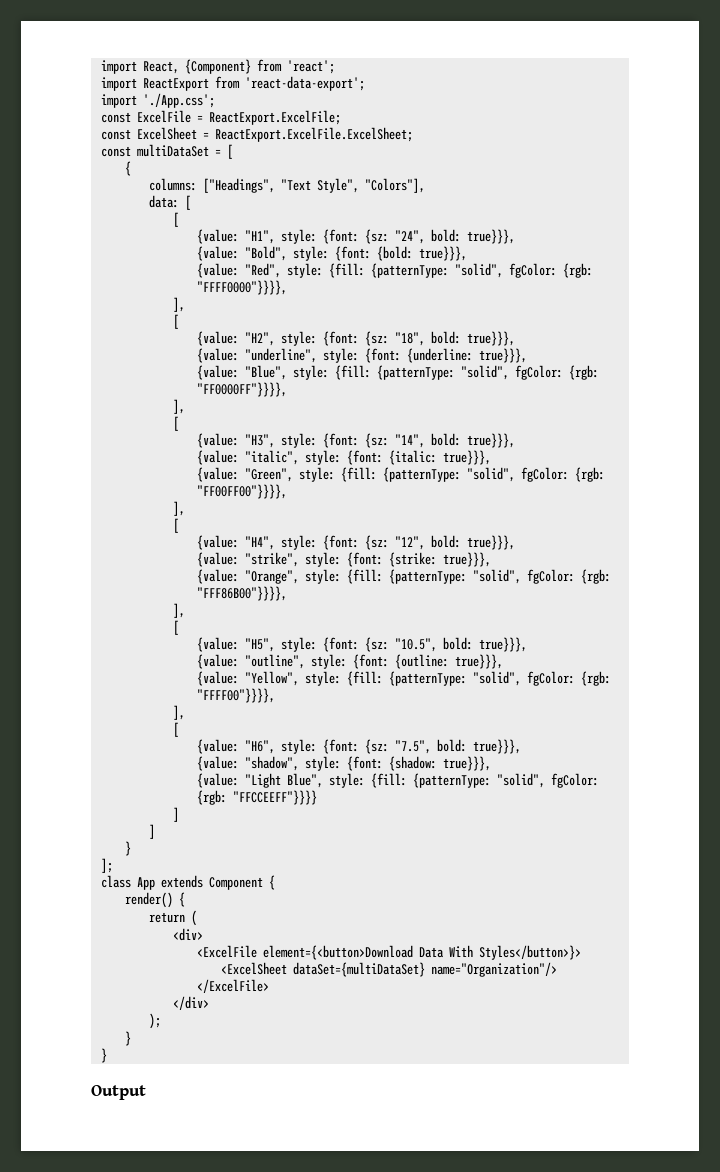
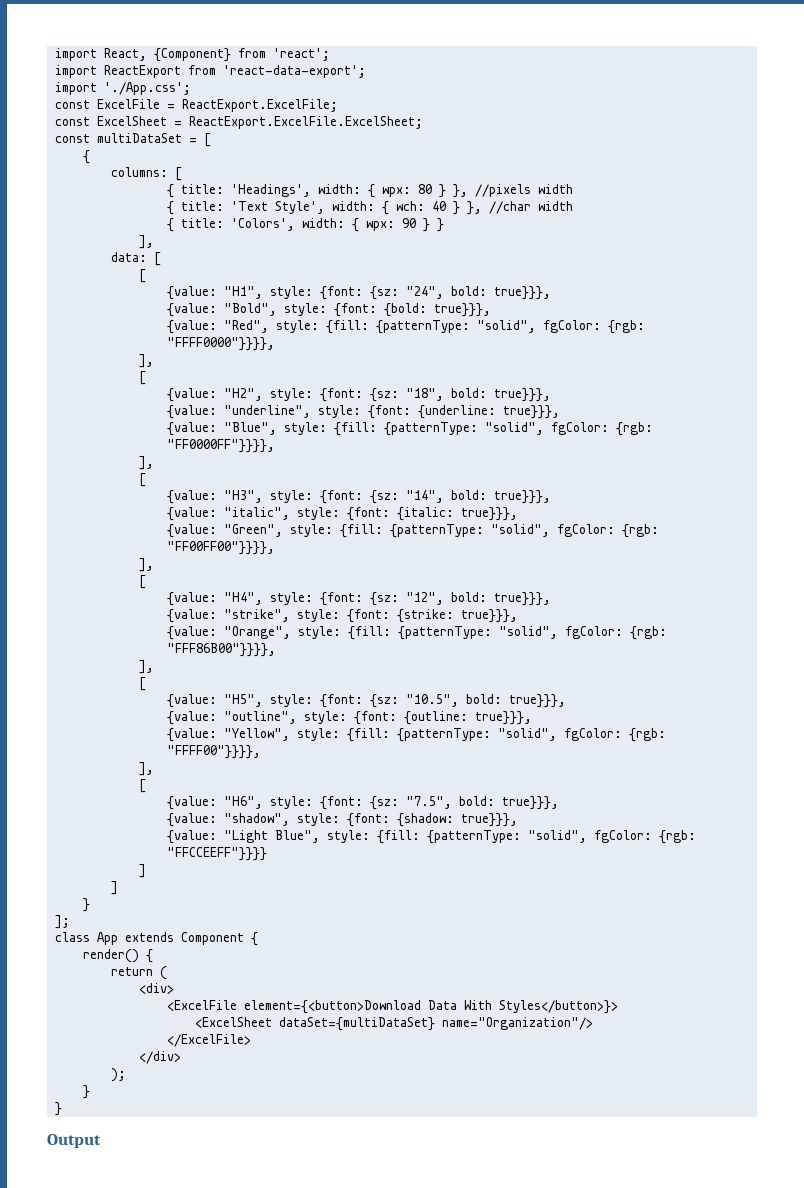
- columns: ["Headings", "Text Style", "Colors"],
+ columns: [
+ { title: 'Headings', width: { wpx: 80 } }, //pixels width
+ { title: 'Text Style', width: { wch: 40 } }, //char width
+ { title: 'Colors', width: { wpx: 90 } }
+ ],

